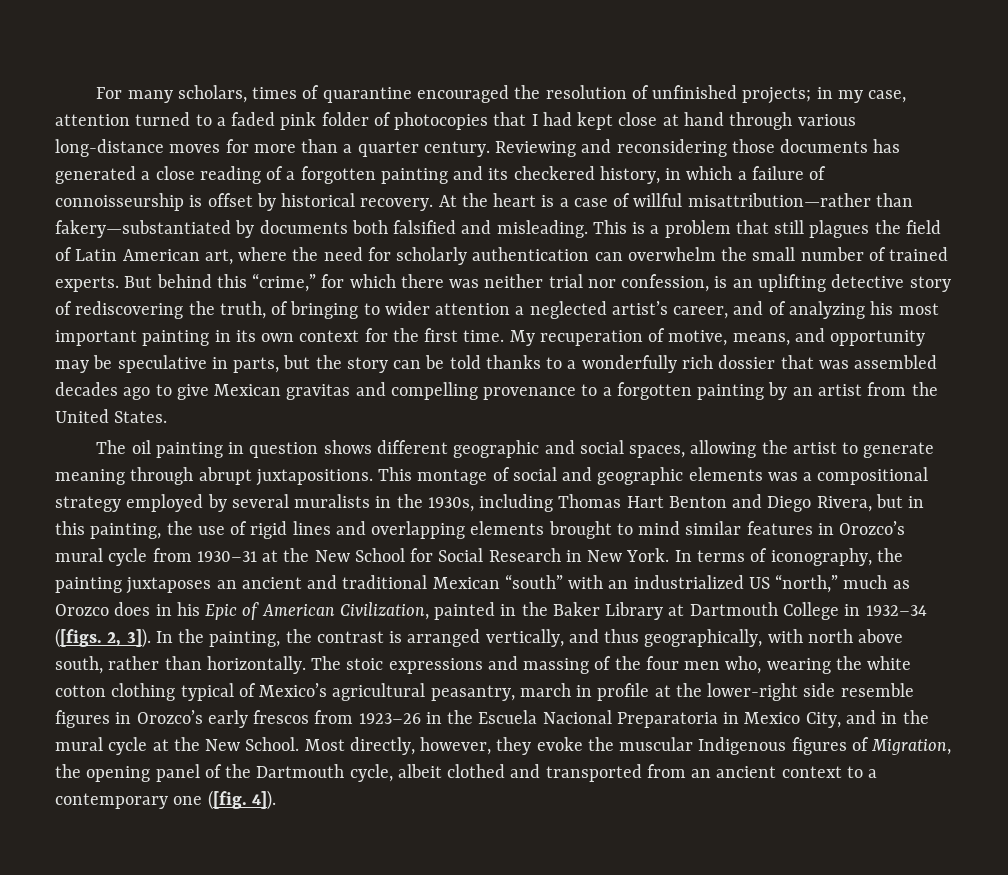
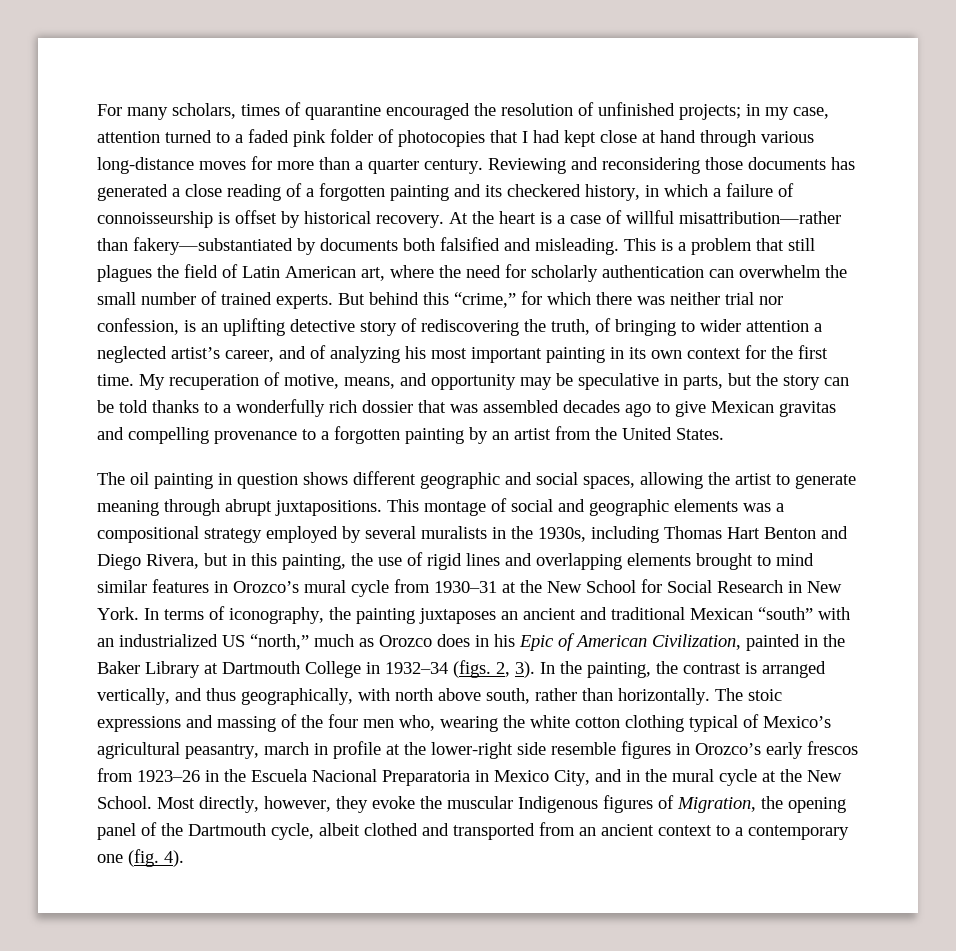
- In terms of iconography, the painting juxtaposes an ancient and traditional Mexican “south” with an industrialized US “north,” much as Orozco does in his Epic of American Civilization, painted in the Baker Library at Dartmouth College in 1932–34 ([figs. 2, 3]).
+ In terms of iconography, the painting juxtaposes an ancient and traditional Mexican “south” with an industrialized US “north,” much as Orozco does in his Epic of American Civilization, painted in the Baker Library at Dartmouth College in 1932–34 (figs. 2, 3).
- Most directly, however, they evoke the muscular Indigenous figures of Migration, the opening panel of the Dartmouth cycle, albeit clothed and transported from an ancient context to a contemporary one ([fig. 4]).
+ Most directly, however, they evoke the muscular Indigenous figures of Migration, the opening panel of the Dartmouth cycle, albeit clothed and transported from an ancient context to a contemporary one (fig. 4).

